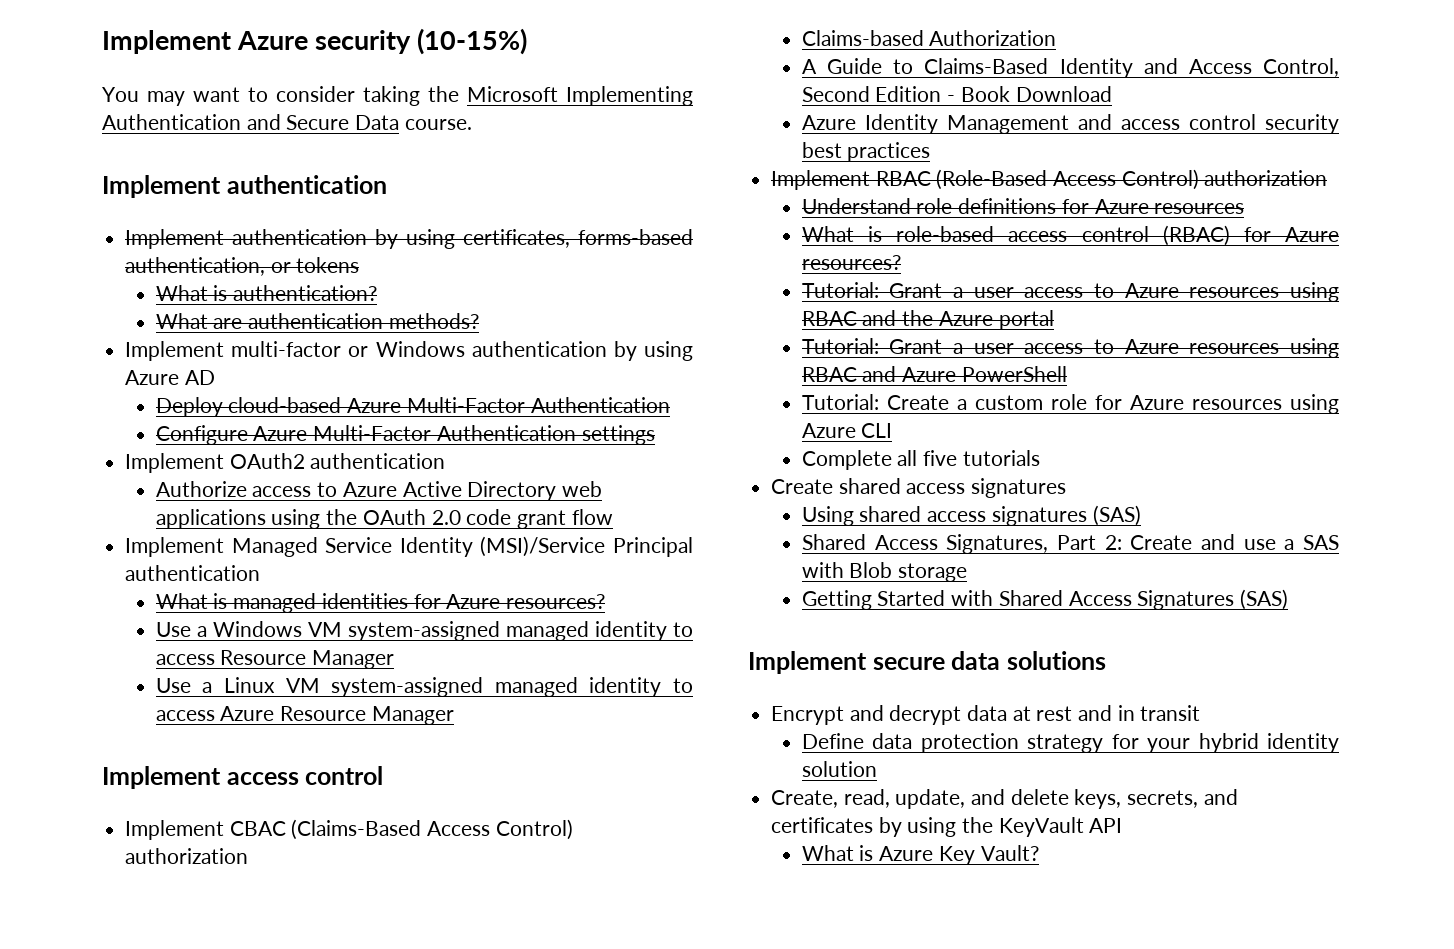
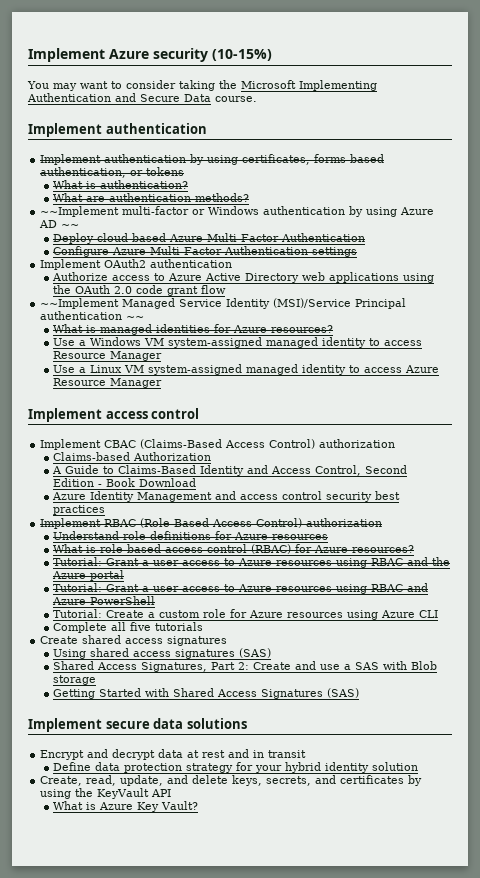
- Implement multi-factor or Windows authentication by using Azure AD
+ ~~Implement multi-factor or Windows authentication by using Azure AD ~~
- Implement Managed Service Identity (MSI)/Service Principal authentication
+ ~~Implement Managed Service Identity (MSI)/Service Principal authentication ~~

